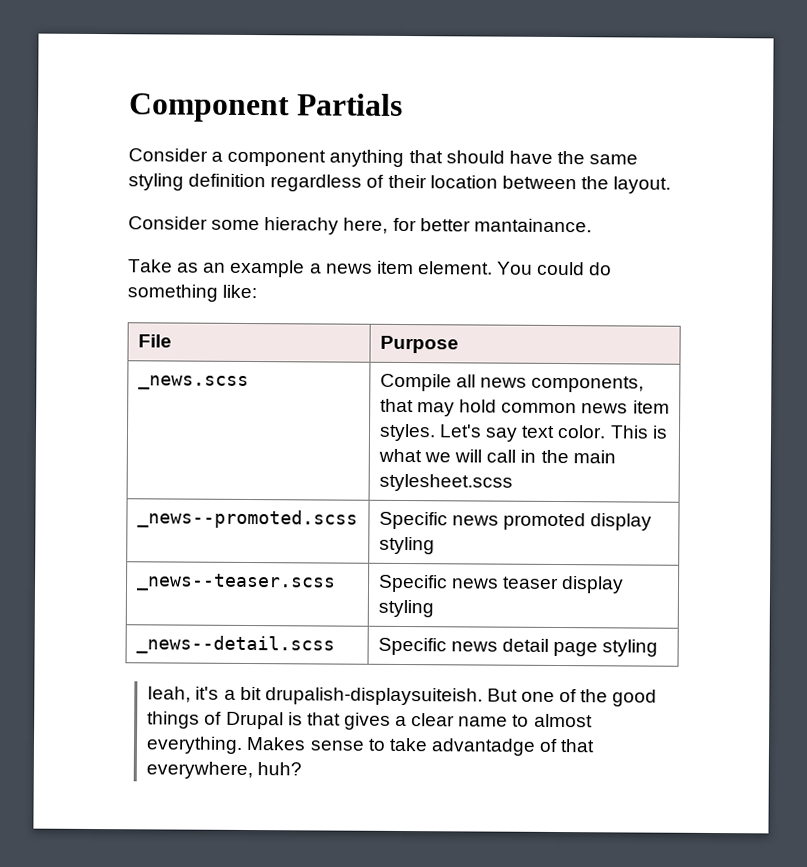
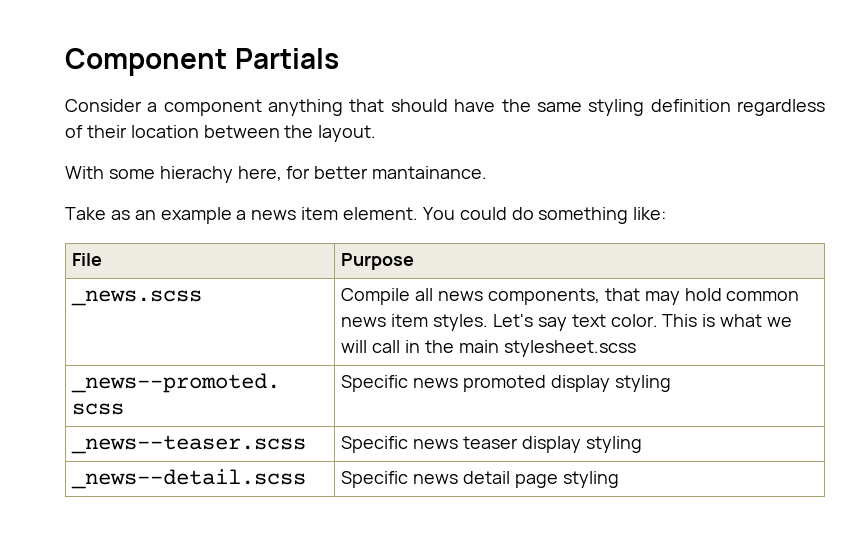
- Consider some hierachy here, for better mantainance.
+ With some hierachy here, for better mantainance.
- Ieah, it's a bit drupalish-displaysuiteish. But one of the good things of Drupal is that gives a clear name to almost everything. Makes sense to take advantadge of that everywhere, huh?

